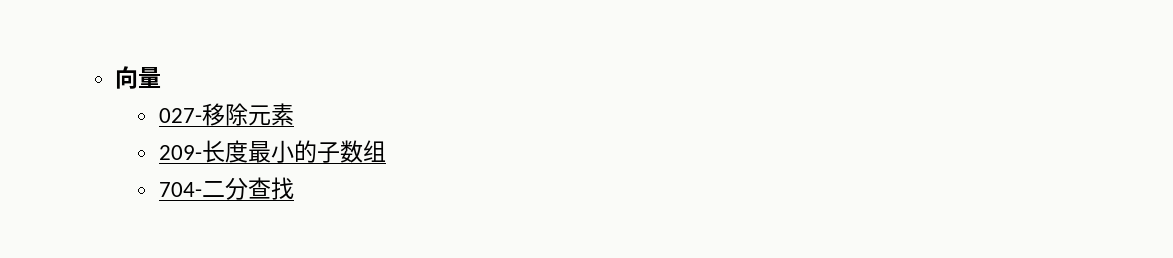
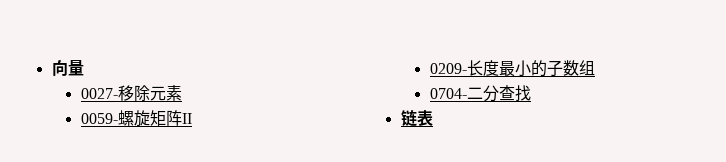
- 027-移除元素
+ 0027-移除元素
- 209-长度最小的子数组
+ 0059-螺旋矩阵II
+ 0209-长度最小的子数组
- 704-二分查找
+ 0704-二分查找
+ 链表

